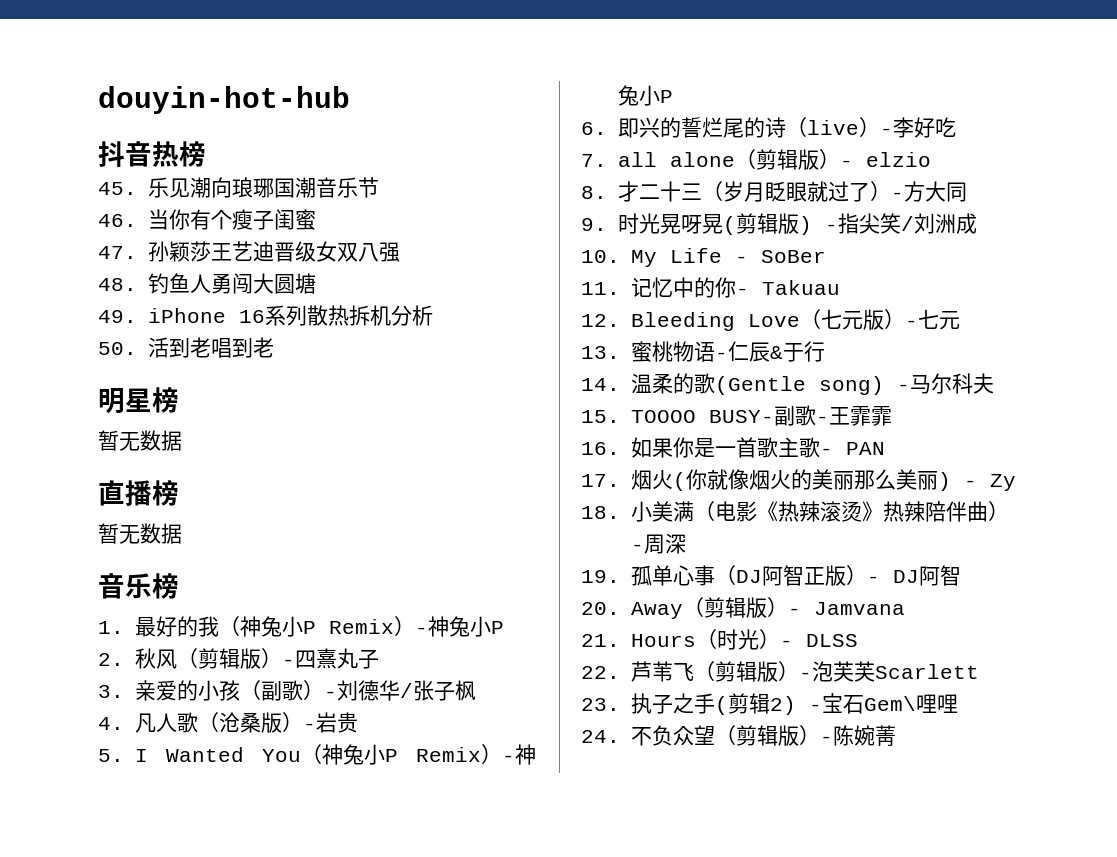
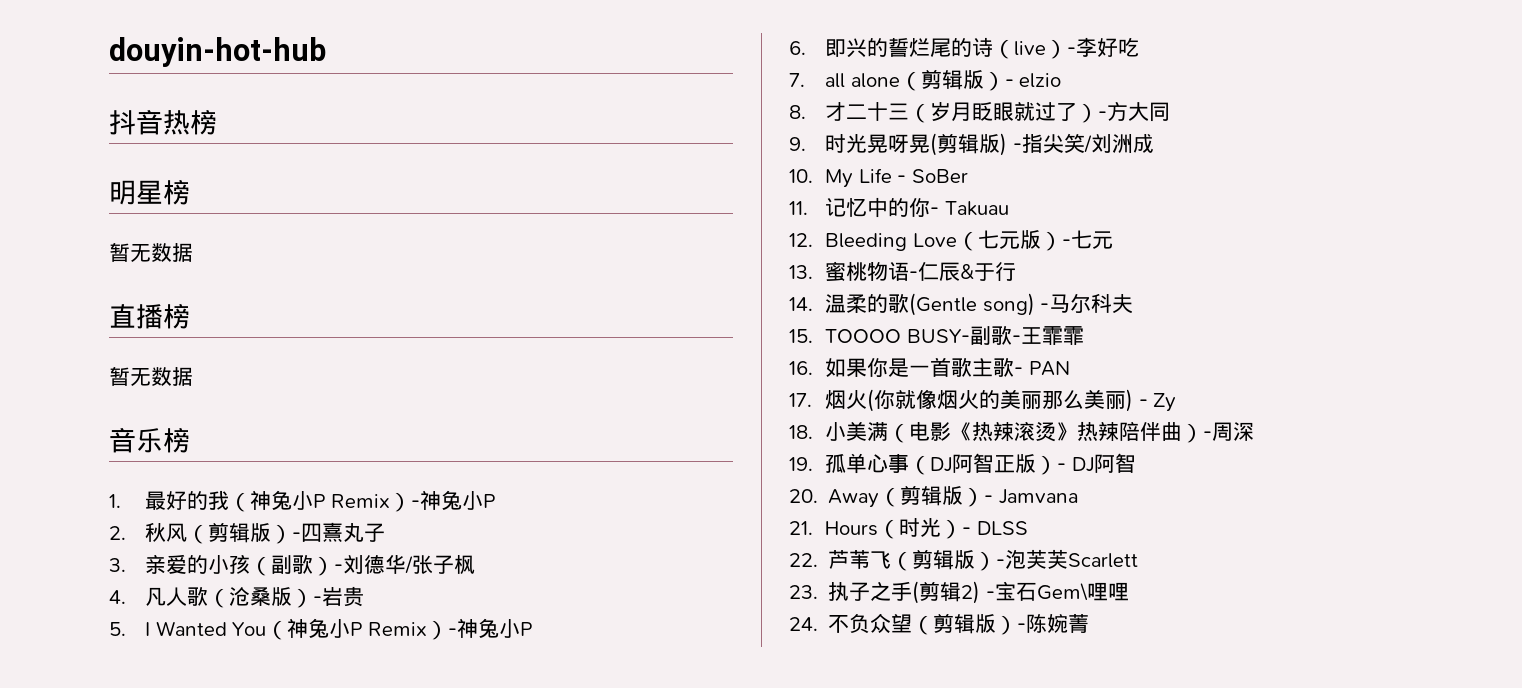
- 45.乐见潮向琅琊国潮音乐节
- 46.当你有个瘦子闺蜜
- 47.孙颖莎王艺迪晋级女双八强
- 48.钓鱼人勇闯大圆塘
- 49. iPhone 16系列散热拆机分析
- 50.活到老唱到老

